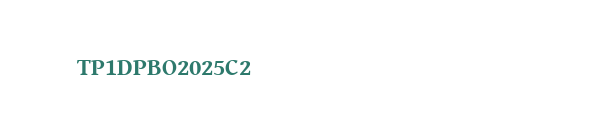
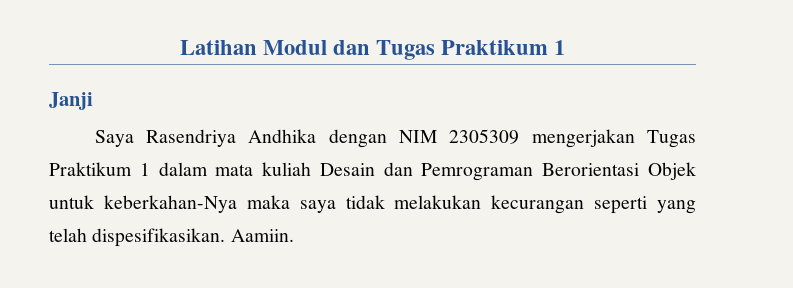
- TP1DPBO2025C2
+ Latihan Modul dan Tugas Praktikum 1
+ Janji
+ Saya Rasendriya Andhika dengan NIM 2305309 mengerjakan Tugas Praktikum 1 dalam mata kuliah Desain dan Pemrograman Berorientasi Objek untuk keberkahan-Nya maka saya tidak melakukan kecurangan seperti yang telah dispesifikasikan. Aamiin.

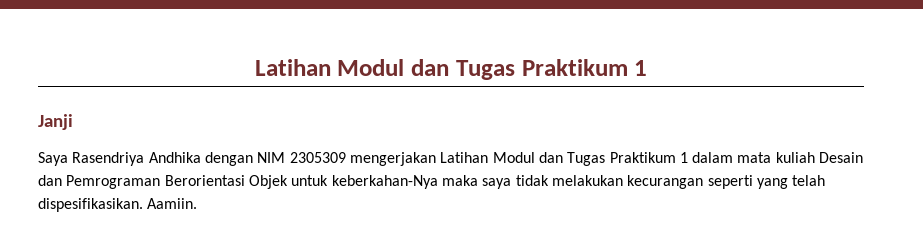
- Saya Rasendriya Andhika dengan NIM 2305309 mengerjakan Tugas Praktikum 1 dalam mata kuliah Desain dan Pemrograman Berorientasi Objek untuk keberkahan-Nya maka saya tidak melakukan kecurangan seperti yang telah dispesifikasikan.
+ Saya Rasendriya Andhika dengan NIM 2305309 mengerjakan Latihan Modul dan Tugas Praktikum 1 dalam mata kuliah Desain dan Pemrograman Berorientasi Objek untuk keberkahan-Nya maka saya tidak melakukan kecurangan seperti yang telah dispesifikasikan.

